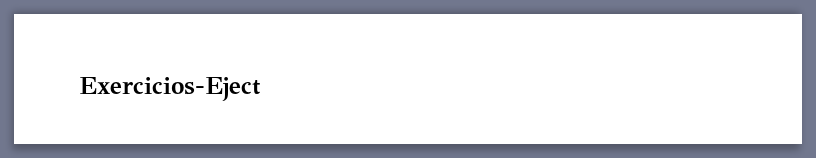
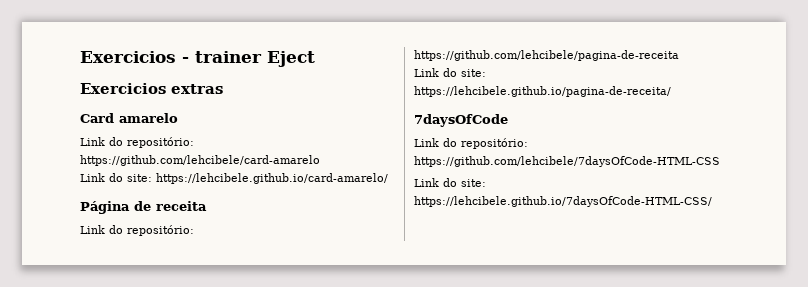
- Exercicios-Eject
+ Exercicios - trainer Eject
+ Exercicios extras
+ Card amarelo
+ Link do repositório: https://github.com/lehcibele/card-amarelo
+ Link do site: https://lehcibele.github.io/card-amarelo/
+ Página de receita
+ Link do repositório: https://github.com/lehcibele/pagina-de-receita
+ Link do site: https://lehcibele.github.io/pagina-de-receita/
+ 7daysOfCode
+ Link do repositório: https://github.com/lehcibele/7daysOfCode-HTML-CSS
+ Link do site: https://lehcibele.github.io/7daysOfCode-HTML-CSS/

